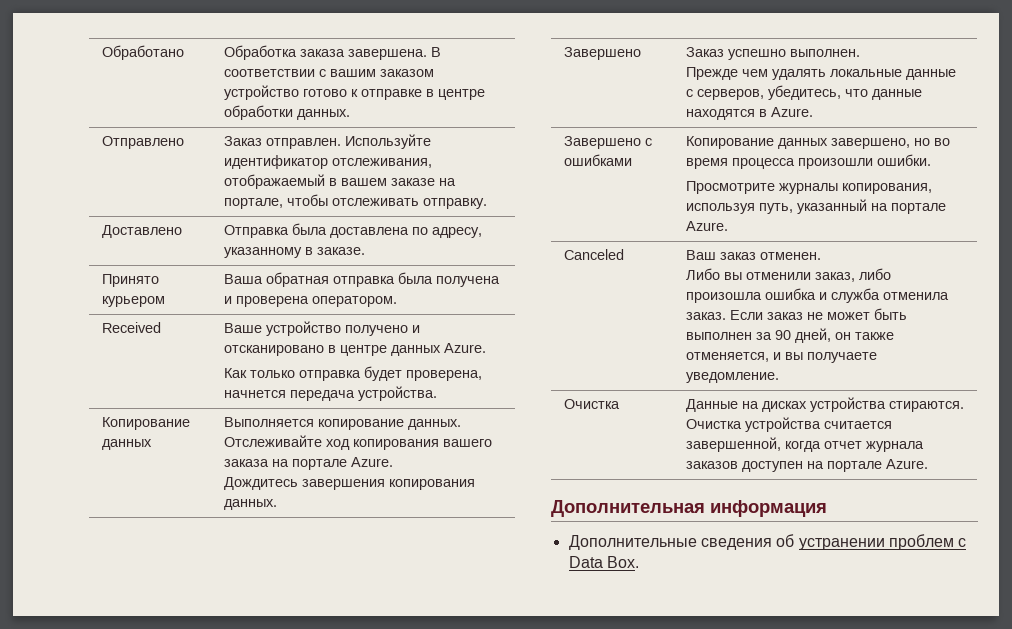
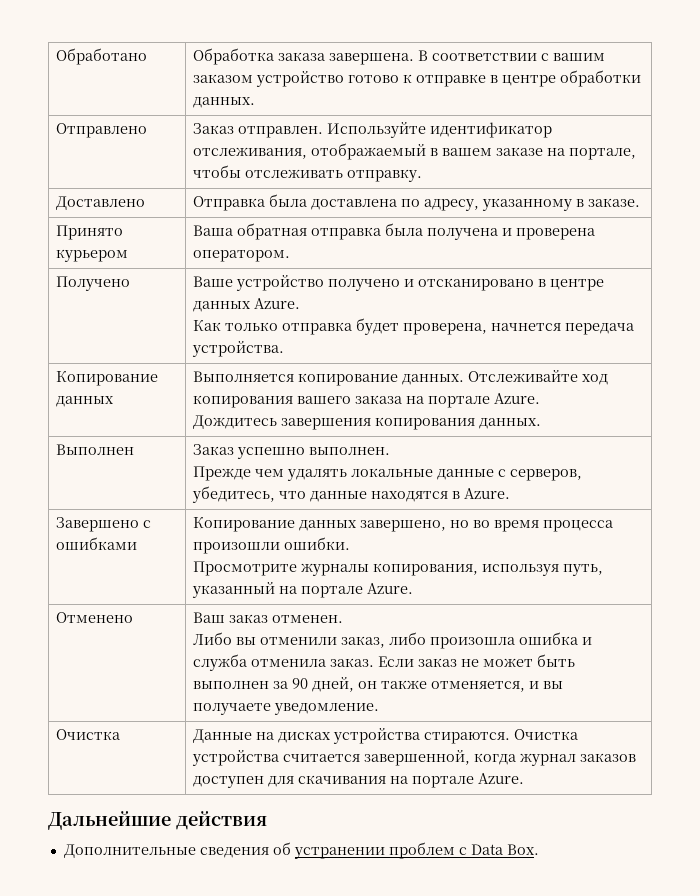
- Received | Ваше устройство получено и отсканировано в центре данных Azure.
+ Получено | Ваше устройство получено и отсканировано в центре данных Azure.
- Завершено | Заказ успешно выполнен.
+ Выполнен | Заказ успешно выполнен.
- Canceled | Ваш заказ отменен.
+ Отменено | Ваш заказ отменен.
- Очистка | Данные на дисках устройства стираются. Очистка устройства считается завершенной, когда отчет журнала заказов доступен на портале Azure.
- Дополнительная информация
+ Очистка | Данные на дисках устройства стираются. Очистка устройства считается завершенной, когда журнал заказов доступен для скачивания на портале Azure.
+ Дальнейшие действия

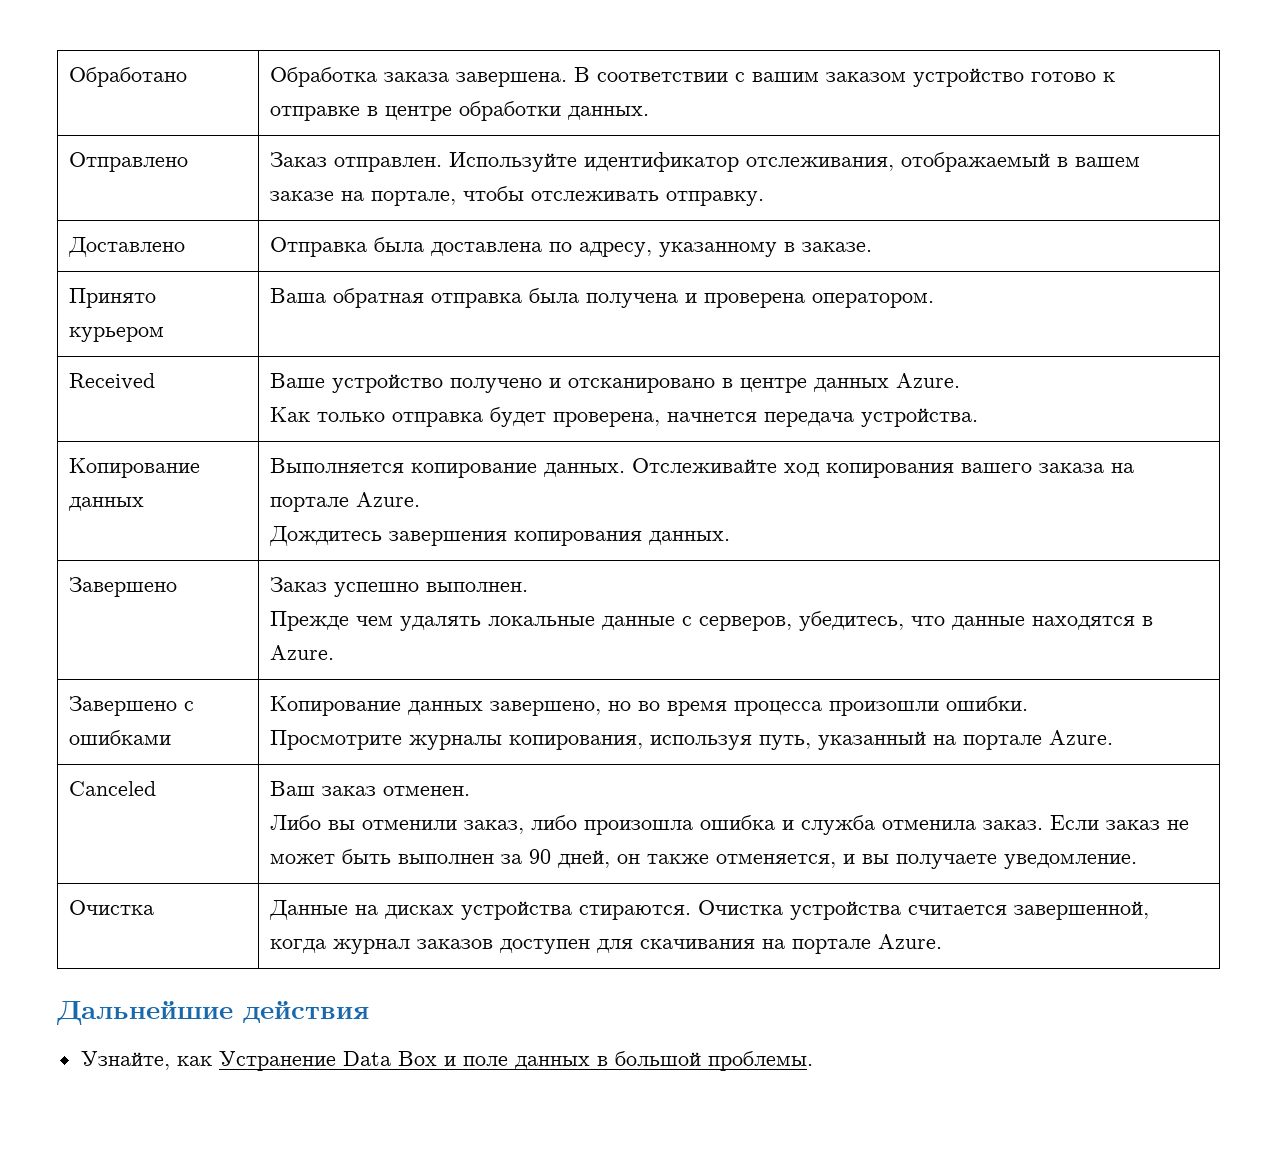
- Получено | Ваше устройство получено и отсканировано в центре данных Azure.
+ Received | Ваше устройство получено и отсканировано в центре данных Azure.
- Выполнен | Заказ успешно выполнен.
+ Завершено | Заказ успешно выполнен.
- Отменено | Ваш заказ отменен.
+ Canceled | Ваш заказ отменен.
- Дополнительные сведения об устранении проблем с Data Box.
+ Узнайте, как Устранение Data Box и поле данных в большой проблемы.

